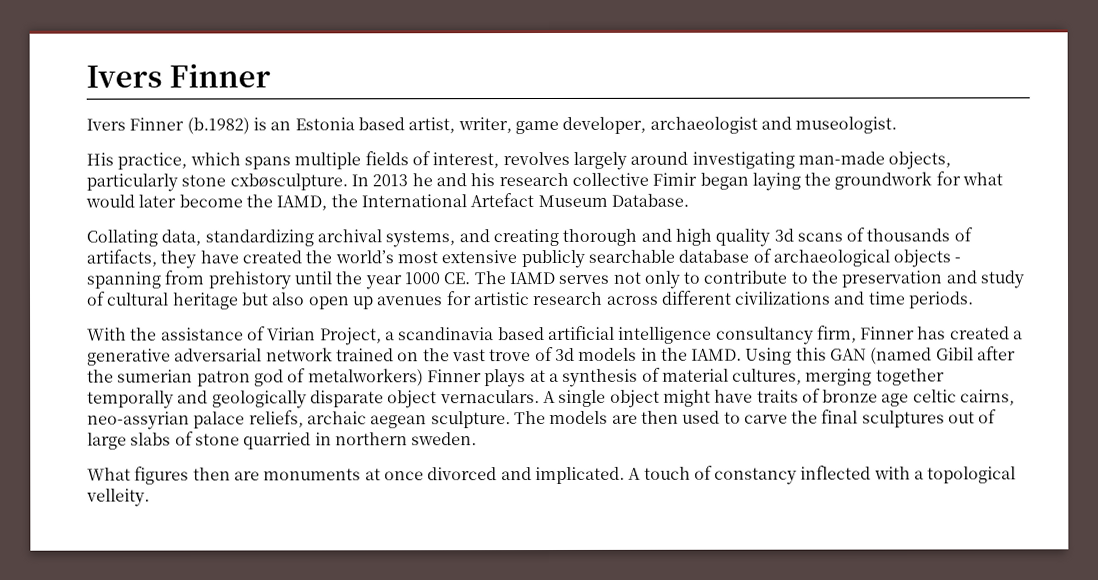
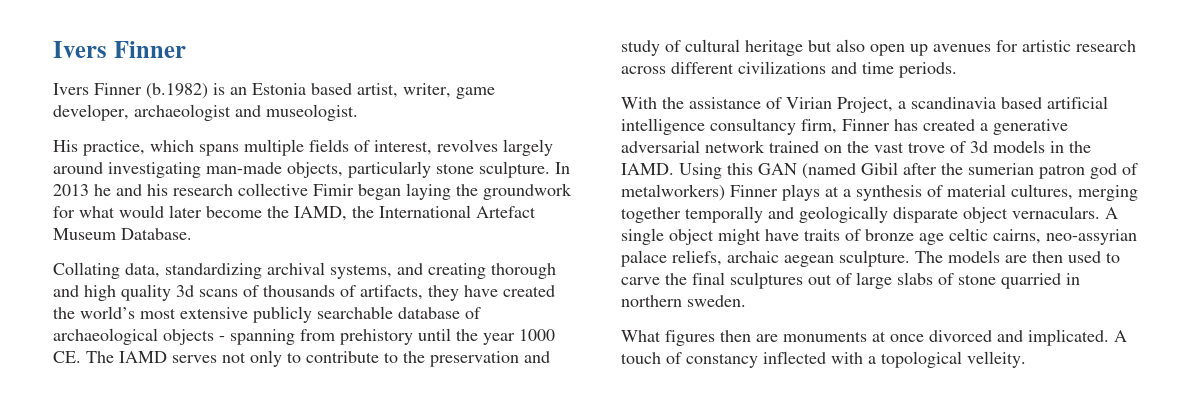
- His practice, which spans multiple fields of interest, revolves largely around investigating man-made objects, particularly stone cxbøsculpture.
+ His practice, which spans multiple fields of interest, revolves largely around investigating man-made objects, particularly stone sculpture.

